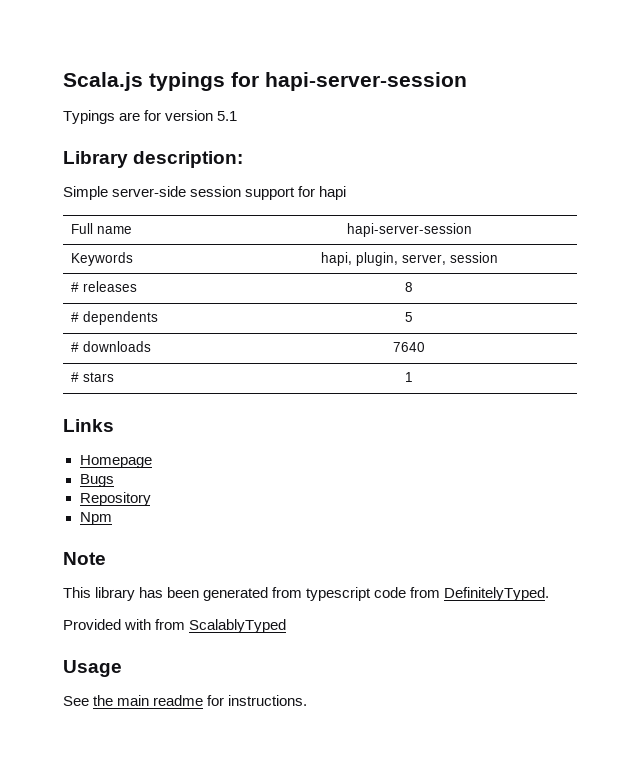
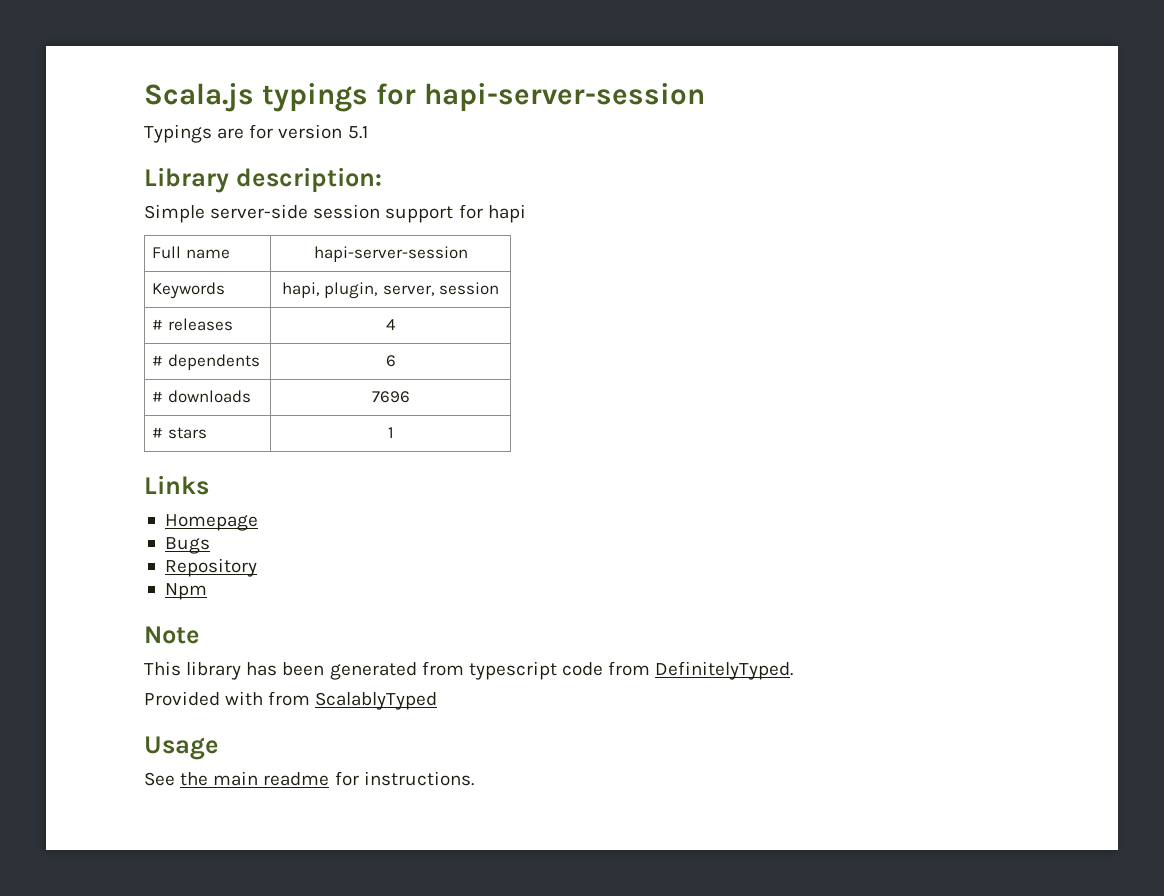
- # releases | 8
+ # releases | 4
- # dependents | 5
+ # dependents | 6
- # downloads | 7640
+ # downloads | 7696

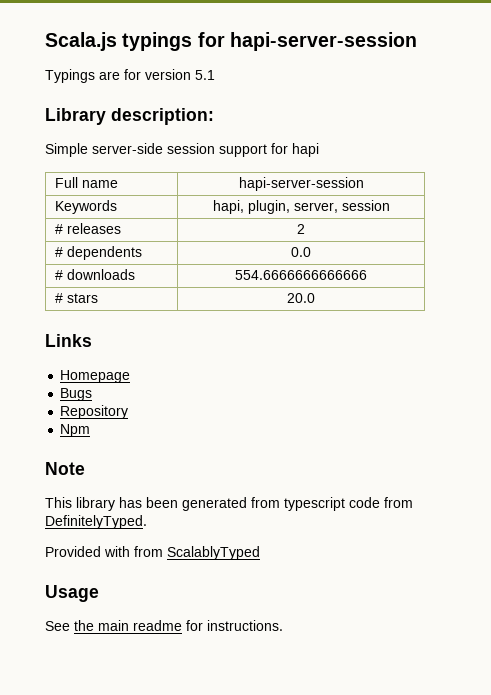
- # releases | 4
+ # releases | 2
- # dependents | 6
+ # dependents | 0.0
- # downloads | 7696
+ # downloads | 554.6666666666666
- # stars | 1
+ # stars | 20.0

